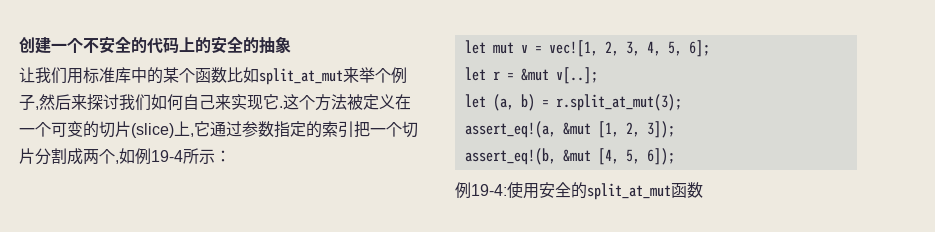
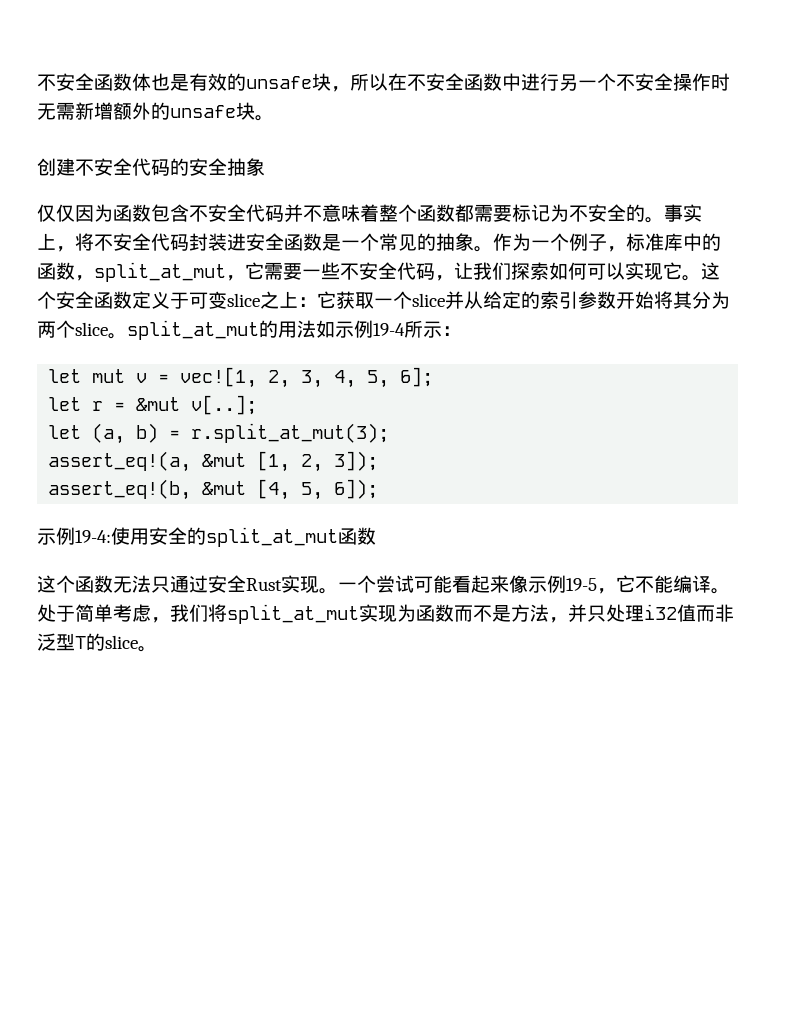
- 创建一个不安全的代码上的安全的抽象
- 让我们用标准库中的某个函数比如split_at_mut来举个例子,然后来探讨我们如何自己来实现它.这个方法被定义在一个可变的切片(slice)上,它通过参数指定的索引把一个切片分割成两个,如例19-4所示：
+ 不安全函数体也是有效的unsafe块，所以在不安全函数中进行另一个不安全操作时无需新增额外的unsafe块。
+ 创建不安全代码的安全抽象
+ 仅仅因为函数包含不安全代码并不意味着整个函数都需要标记为不安全的。事实上，将不安全代码封装进安全函数是一个常见的抽象。作为一个例子，标准库中的函数，split_at_mut，它需要一些不安全代码，让我们探索如何可以实现它。这个安全函数定义于可变slice之上：它获取一个slice并从给定的索引参数开始将其分为两个slice。split_at_mut的用法如示例19-4所示：
- 例19-4:使用安全的split_at_mut函数
+ 示例19-4:使用安全的split_at_mut函数
+ 这个函数无法只通过安全Rust实现。一个尝试可能看起来像示例19-5，它不能编译。处于简单考虑，我们将split_at_mut实现为函数而不是方法，并只处理i32值而非泛型T的slice。

